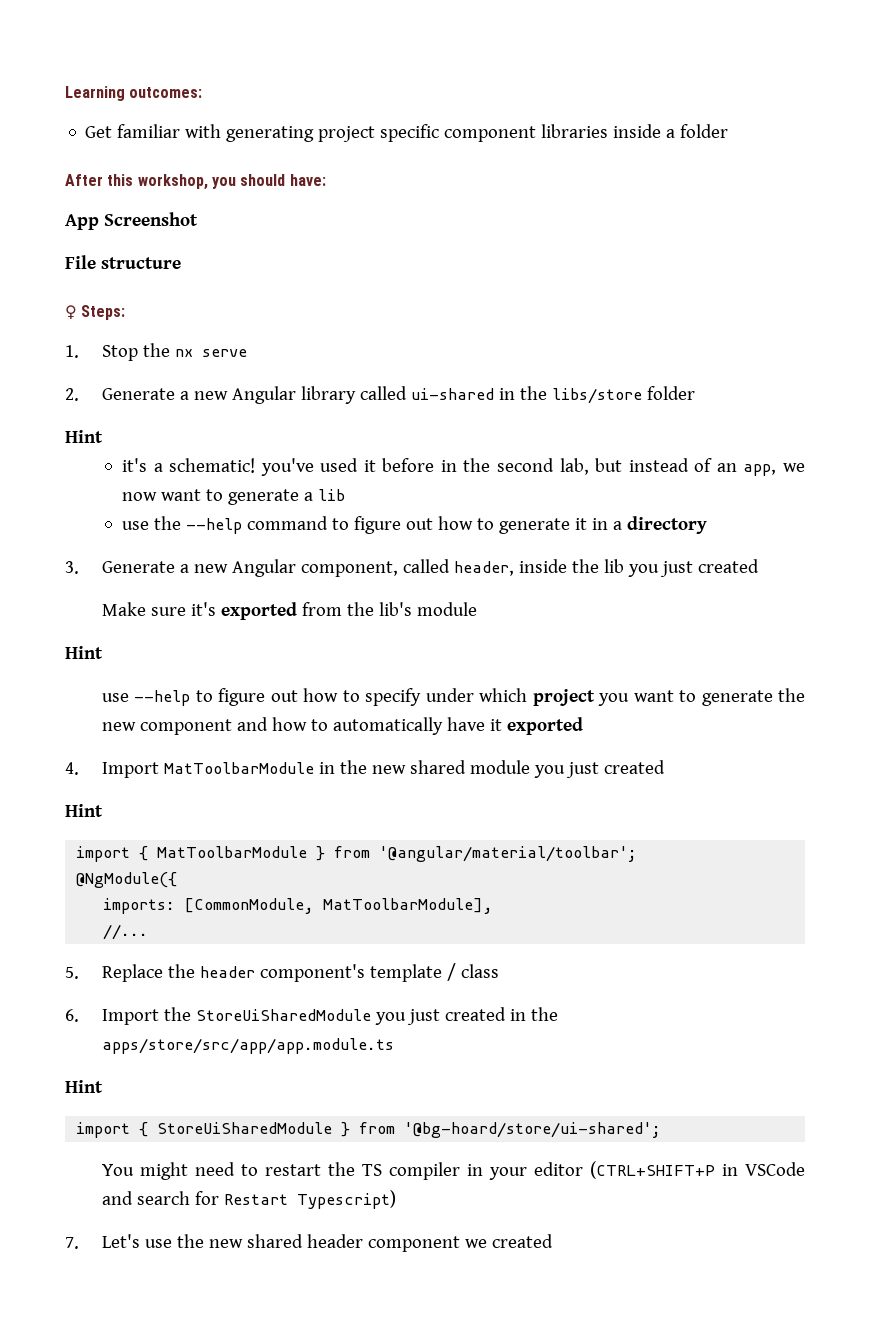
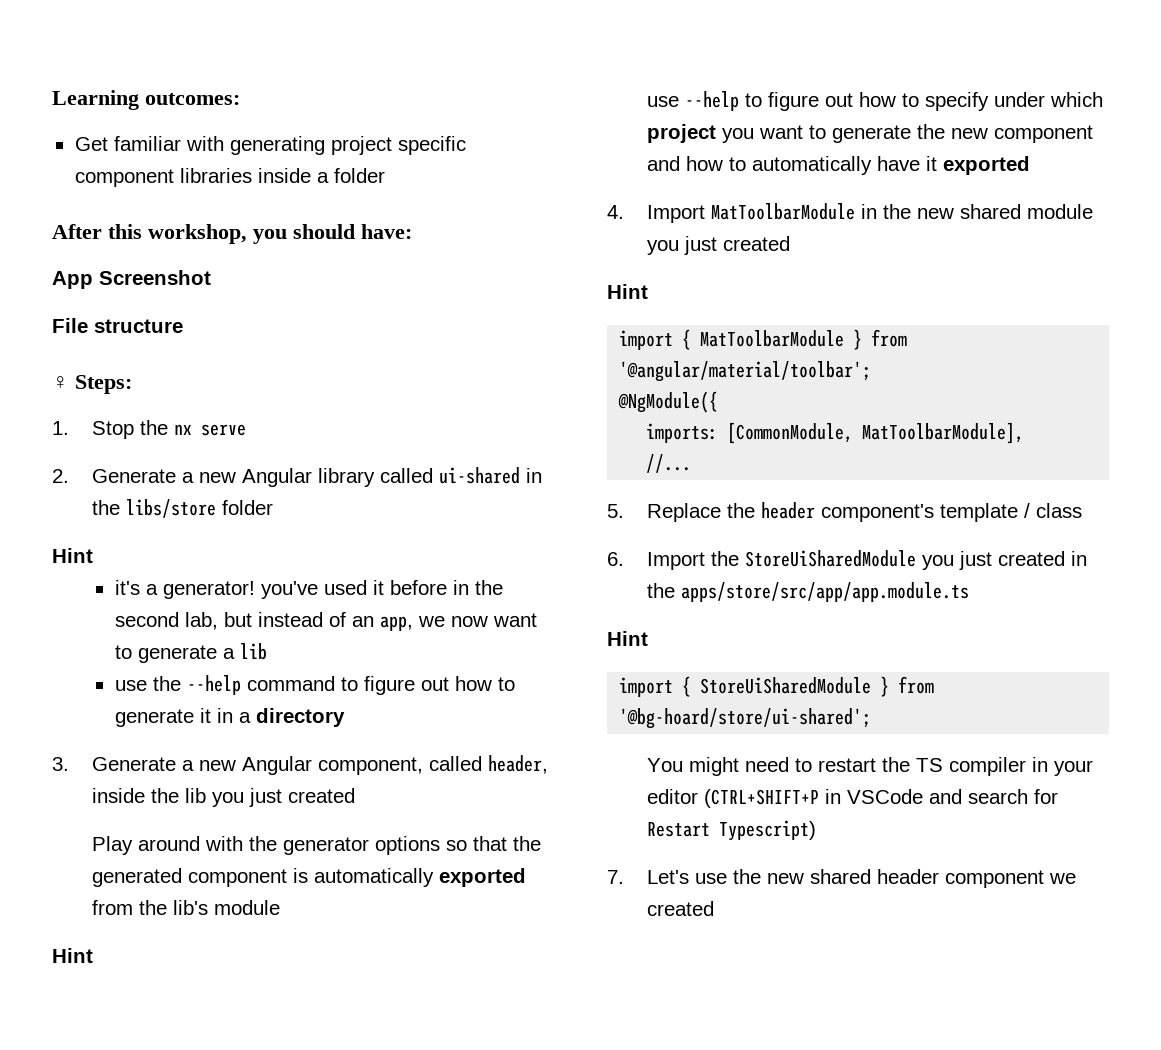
- it's a schematic! you've used it before in the second lab, but instead of an app, we now want to generate a lib
+ it's a generator! you've used it before in the second lab, but instead of an app, we now want to generate a lib
- Make sure it's exported from the lib's module
+ Play around with the generator options so that the generated component is automatically exported from the lib's module

